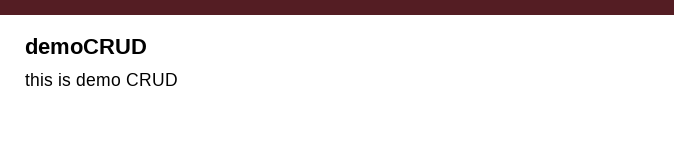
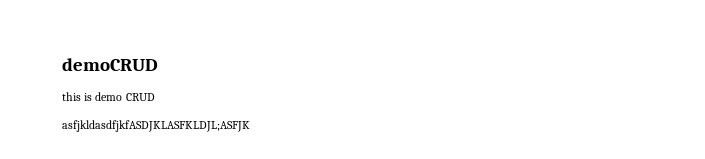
+ asfjkldasdfjkfASDJKLASFKLDJL;ASFJK

